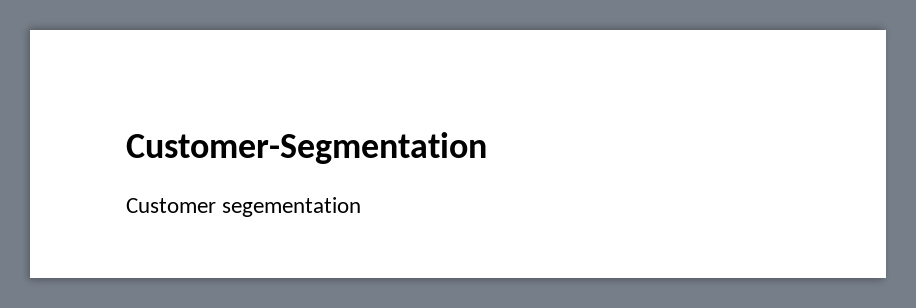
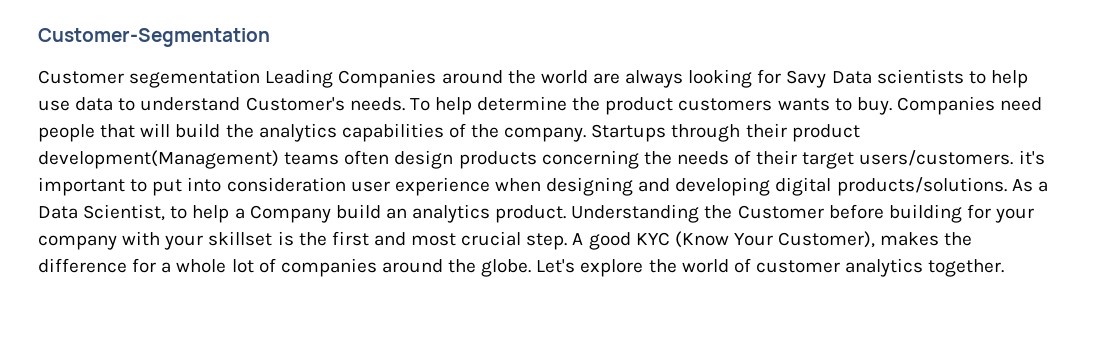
- Customer segementation
+ Customer segementation Leading Companies around the world are always looking for Savy Data scientists to help use data to understand Customer's needs. To help determine the product customers wants to buy. Companies need people that will build the analytics capabilities of the company. Startups through their product development(Management) teams often design products concerning the needs of their target users/customers. it's important to put into consideration user experience when designing and developing digital products/solutions. As a Data Scientist, to help a Company build an analytics product. Understanding the Customer before building for your company with your skillset is the first and most crucial step. A good KYC (Know Your Customer), makes the difference for a whole lot of companies around the globe. Let's explore the world of customer analytics together.

